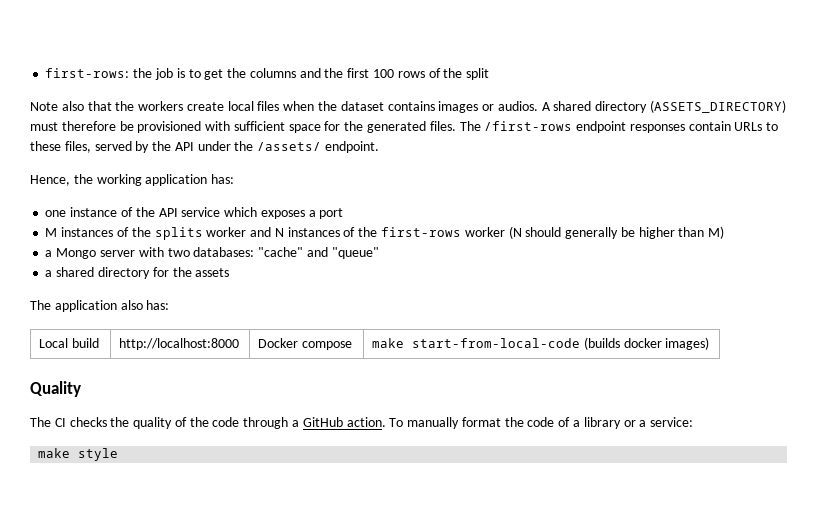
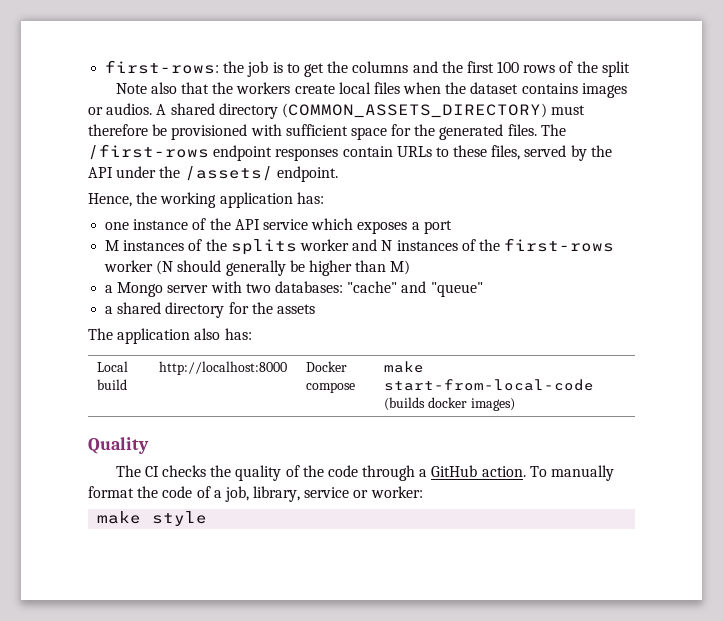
- A shared directory (ASSETS_DIRECTORY) must therefore be provisioned with sufficient space for the generated files.
+ A shared directory (COMMON_ASSETS_DIRECTORY) must therefore be provisioned with sufficient space for the generated files.
- To manually format the code of a library or a service:
+ To manually format the code of a job, library, service or worker:

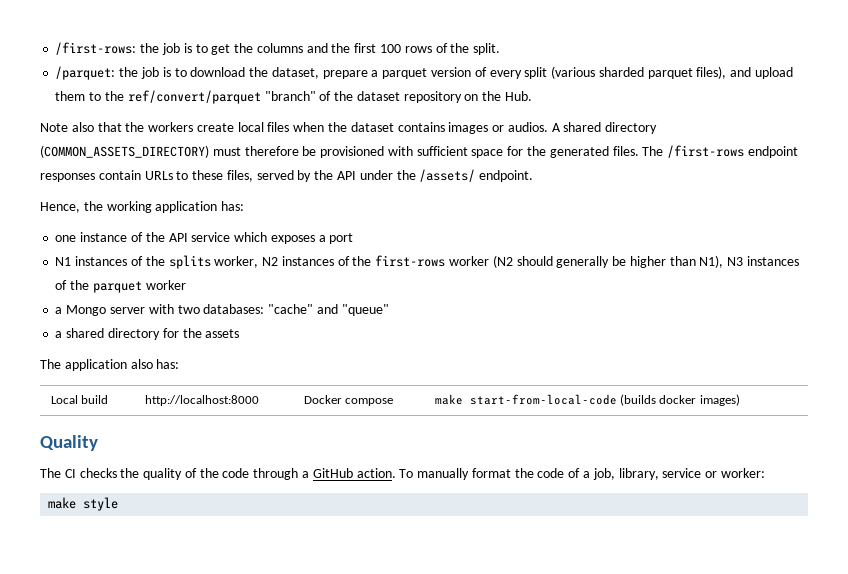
- first-rows: the job is to get the columns and the first 100 rows of the split
+ /first-rows: the job is to get the columns and the first 100 rows of the split.
+ /parquet: the job is to download the dataset, prepare a parquet version of every split (various sharded parquet files), and upload them to the ref/convert/parquet "branch" of the dataset repository on the Hub.
- M instances of the splits worker and N instances of the first-rows worker (N should generally be higher than M)
+ N1 instances of the splits worker, N2 instances of the first-rows worker (N2 should generally be higher than N1), N3 instances of the parquet worker

